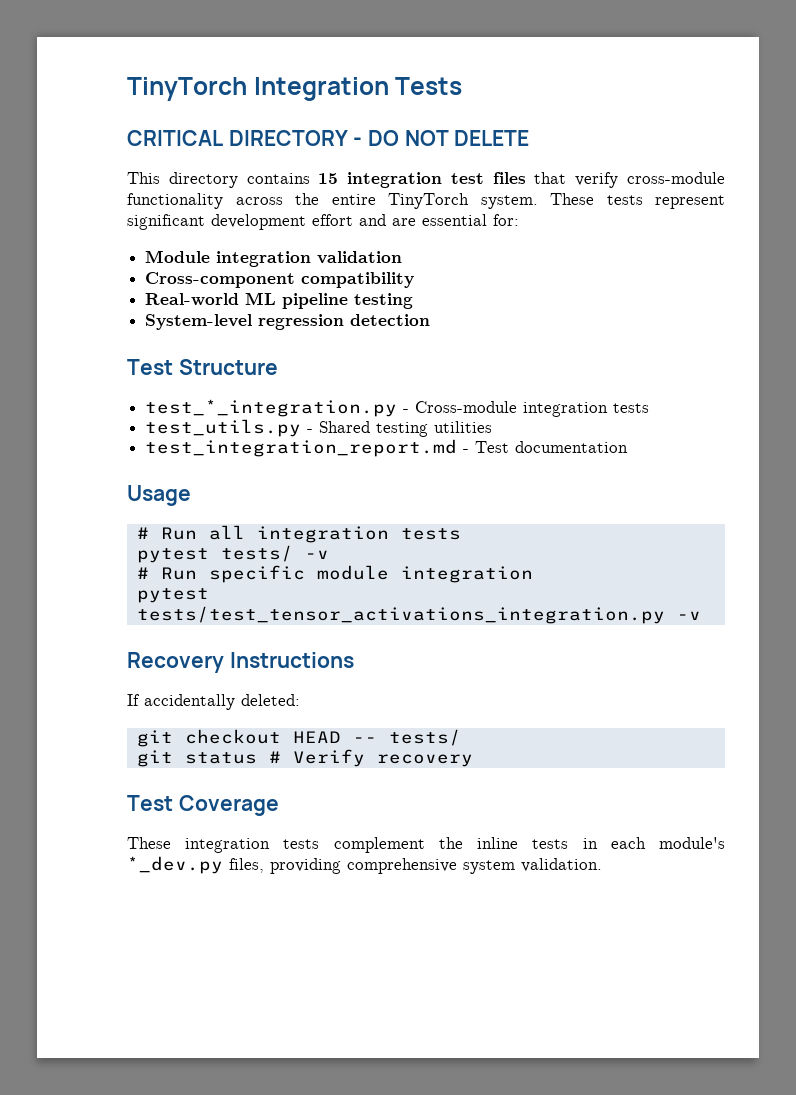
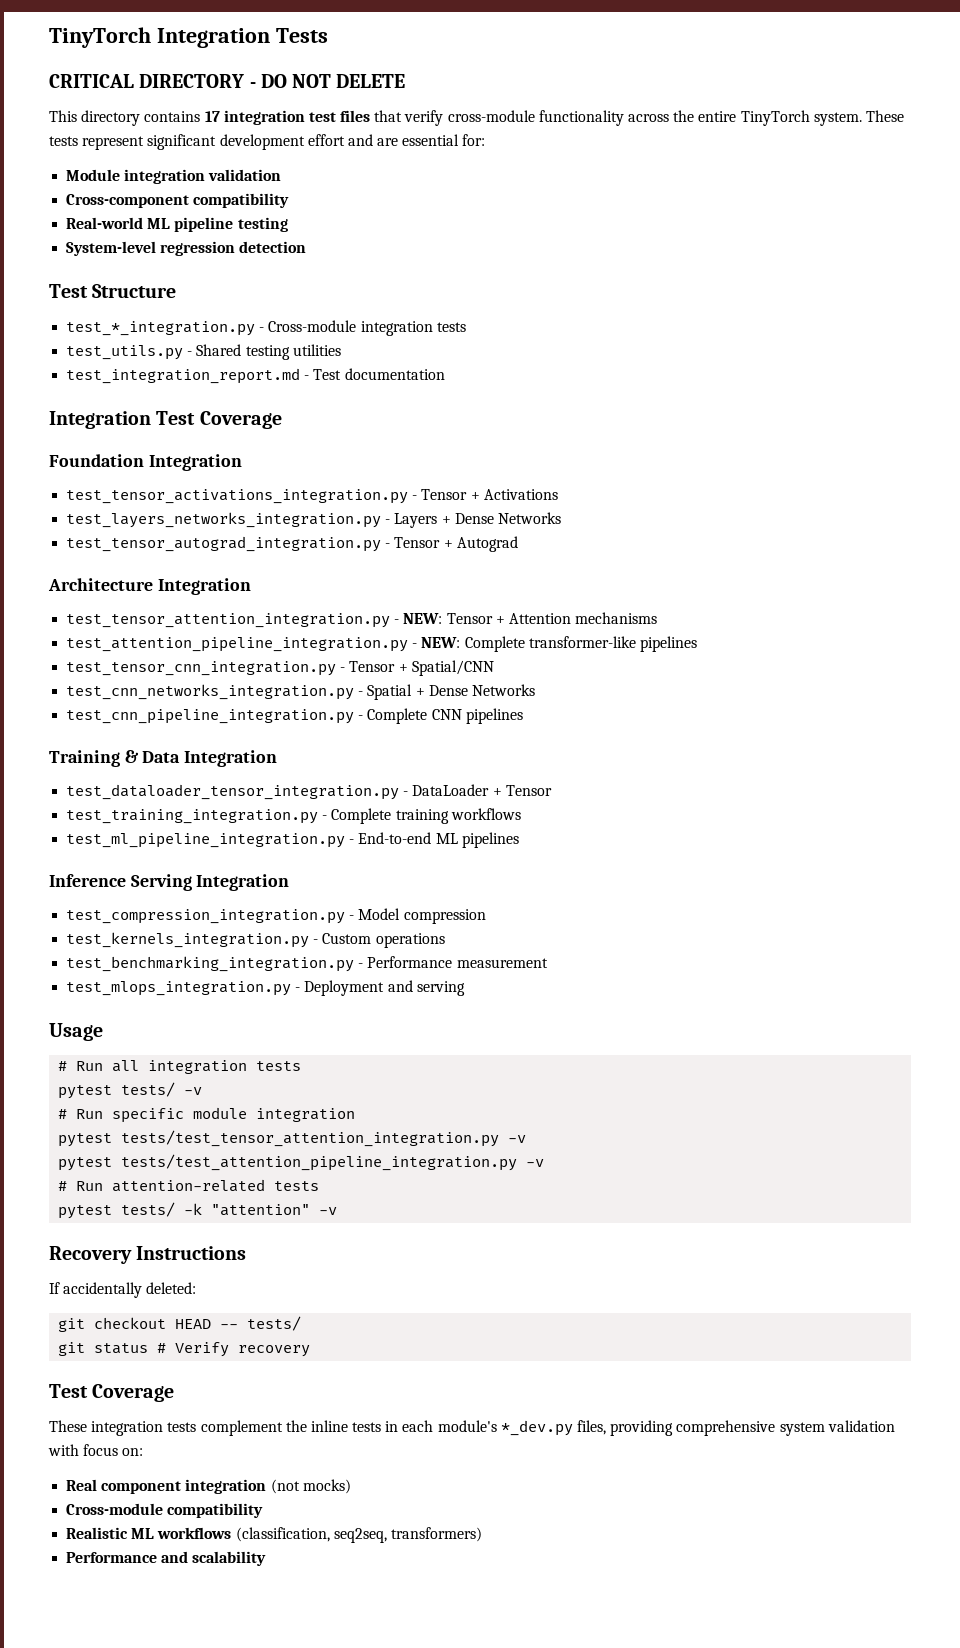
- This directory contains 15 integration test files that verify cross-module functionality across the entire TinyTorch system.
+ This directory contains 17 integration test files that verify cross-module functionality across the entire TinyTorch system.
+ Integration Test Coverage
+ Foundation Integration
+ test_tensor_activations_integration.py - Tensor + Activations
+ test_layers_networks_integration.py - Layers + Dense Networks
+ test_tensor_autograd_integration.py - Tensor + Autograd
+ Architecture Integration
+ test_tensor_attention_integration.py - NEW: Tensor + Attention mechanisms
+ test_attention_pipeline_integration.py - NEW: Complete transformer-like pipelines
+ test_tensor_cnn_integration.py - Tensor + Spatial/CNN
+ test_cnn_networks_integration.py - Spatial + Dense Networks
+ test_cnn_pipeline_integration.py - Complete CNN pipelines
+ Training & Data Integration
+ test_dataloader_tensor_integration.py - DataLoader + Tensor
+ test_training_integration.py - Complete training workflows
+ test_ml_pipeline_integration.py - End-to-end ML pipelines
+ Inference Serving Integration
+ test_compression_integration.py - Model compression
+ test_kernels_integration.py - Custom operations
+ test_benchmarking_integration.py - Performance measurement
+ test_mlops_integration.py - Deployment and serving
- pytest tests/test_tensor_activations_integration.py -v
+ pytest tests/test_tensor_attention_integration.py -v
+ pytest tests/test_attention_pipeline_integration.py -v
+ # Run attention-related tests
+ pytest tests/ -k "attention" -v
- These integration tests complement the inline tests in each module's *_dev.py files, providing comprehensive system validation.
+ These integration tests complement the inline tests in each module's *_dev.py files, providing comprehensive system validation with focus on:
+ Real component integration (not mocks)
+ Cross-module compatibility
+ Realistic ML workflows (classification, seq2seq, transformers)
+ Performance and scalability

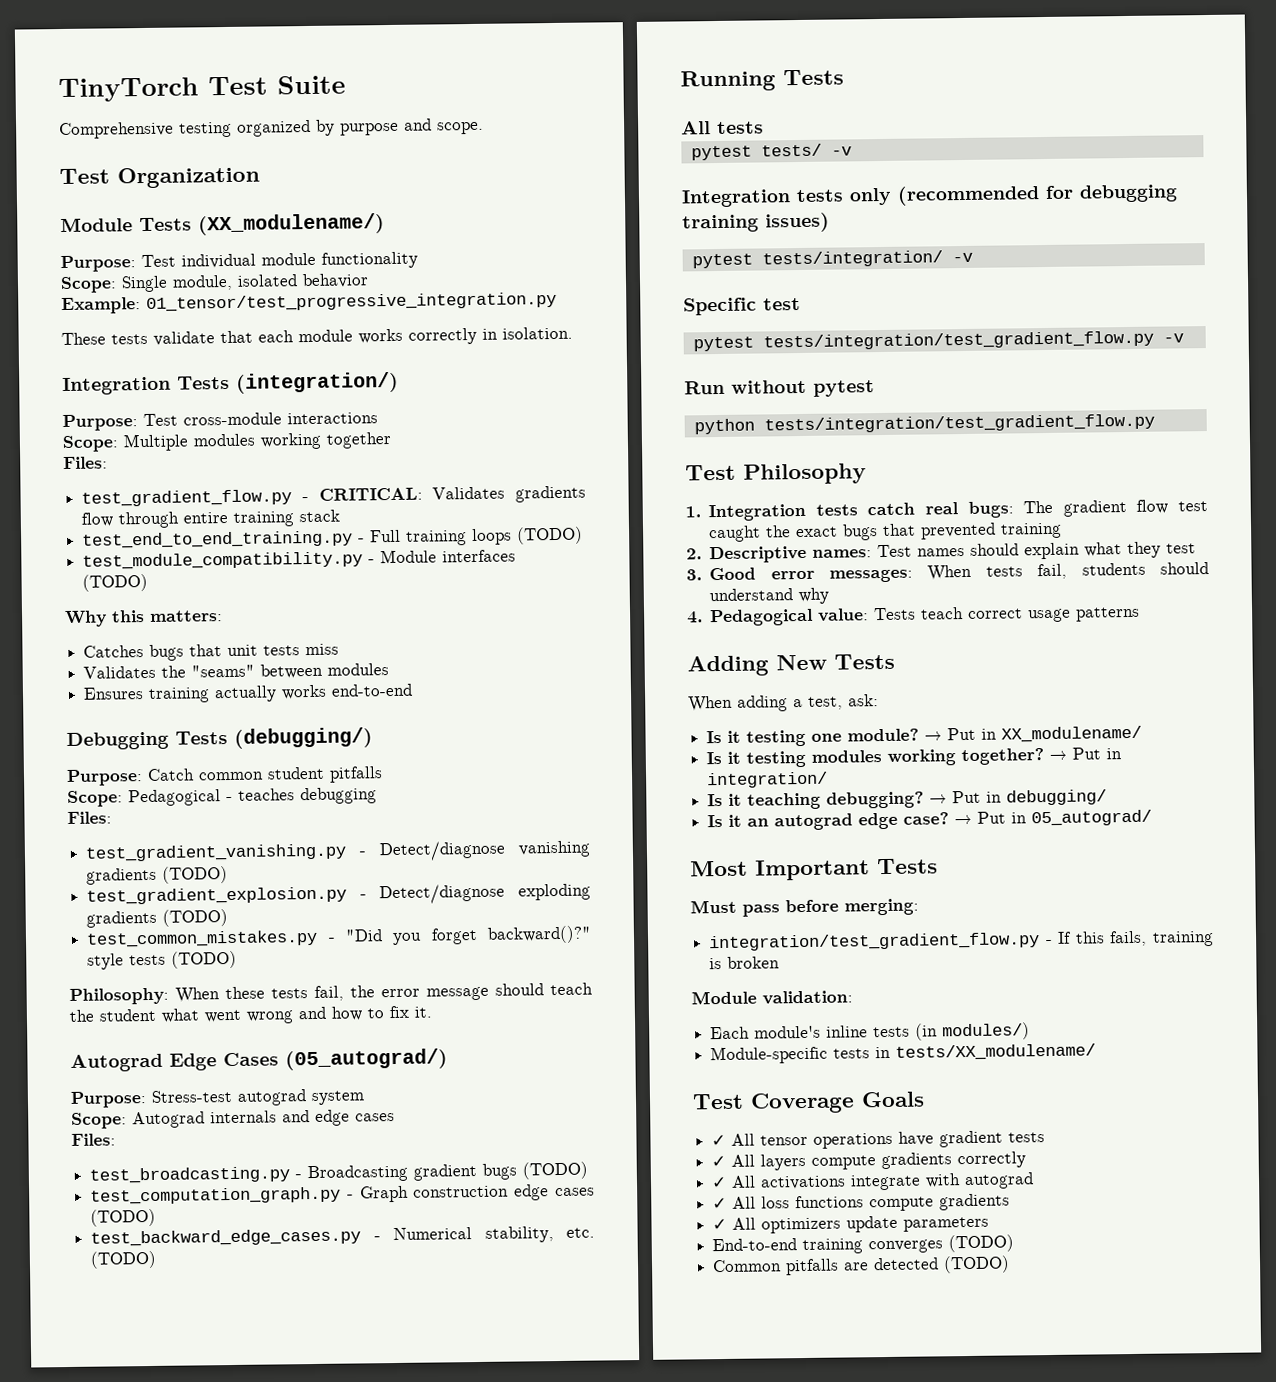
- TinyTorch Integration Tests
- CRITICAL DIRECTORY - DO NOT DELETE
- This directory contains 17 integration test files that verify cross-module functionality across the entire TinyTorch system. These tests represent significant development effort and are essential for:
- Module integration validation
- Cross-component compatibility
- Real-world ML pipeline testing
- System-level regression detection
- Test Structure
- test_*_integration.py - Cross-module integration tests
- test_utils.py - Shared testing utilities
- test_integration_report.md - Test documentation
- Integration Test Coverage
- Foundation Integration
- test_tensor_activations_integration.py - Tensor + Activations
- test_layers_networks_integration.py - Layers + Dense Networks
- test_tensor_autograd_integration.py - Tensor + Autograd
- Architecture Integration
- test_tensor_attention_integration.py - NEW: Tensor + Attention mechanisms
- test_attention_pipeline_integration.py - NEW: Complete transformer-like pipelines
- test_tensor_cnn_integration.py - Tensor + Spatial/CNN
- test_cnn_networks_integration.py - Spatial + Dense Networks
- test_cnn_pipeline_integration.py - Complete CNN pipelines
- Training & Data Integration
- test_dataloader_tensor_integration.py - DataLoader + Tensor
- test_training_integration.py - Complete training workflows
- test_ml_pipeline_integration.py - End-to-end ML pipelines
- Inference Serving Integration
- test_compression_integration.py - Model compression
- test_kernels_integration.py - Custom operations
- test_benchmarking_integration.py - Performance measurement
- test_mlops_integration.py - Deployment and serving
- Usage
- # Run all integration tests
+ TinyTorch Test Suite
+ Comprehensive testing organized by purpose and scope.
+ Test Organization
+ Module Tests (XX_modulename/)
+ Purpose: Test individual module functionality
+ Scope: Single module, isolated behavior
+ Example: 01_tensor/test_progressive_integration.py
+ These tests validate that each module works correctly in isolation.
+ Integration Tests (integration/)
+ Purpose: Test cross-module interactions
+ Scope: Multiple modules working together
+ Files:
+ test_gradient_flow.py - CRITICAL: Validates gradients flow through entire training stack
+ test_end_to_end_training.py - Full training loops (TODO)
+ test_module_compatibility.py - Module interfaces (TODO)
+ Why this matters:
+ Catches bugs that unit tests miss
+ Validates the "seams" between modules
+ Ensures training actually works end-to-end
+ Debugging Tests (debugging/)
+ Purpose: Catch common student pitfalls
+ Scope: Pedagogical - teaches debugging
+ Files:
+ test_gradient_vanishing.py - Detect/diagnose vanishing gradients (TODO)
+ test_gradient_explosion.py - Detect/diagnose exploding gradients (TODO)
+ test_common_mistakes.py - "Did you forget backward()?" style tests (TODO)
+ Philosophy: When these tests fail, the error message should teach the student what went wrong and how to fix it.
+ Autograd Edge Cases (05_autograd/)
+ Purpose: Stress-test autograd system
+ Scope: Autograd internals and edge cases
+ Files:
+ test_broadcasting.py - Broadcasting gradient bugs (TODO)
+ test_computation_graph.py - Graph construction edge cases (TODO)
+ test_backward_edge_cases.py - Numerical stability, etc. (TODO)
+ Running Tests
+ All tests
  pytest tests/ -v
- # Run specific module integration
- pytest tests/test_tensor_attention_integration.py -v
- pytest tests/test_attention_pipeline_integration.py -v
- # Run attention-related tests
- pytest tests/ -k "attention" -v
- Recovery Instructions
- If accidentally deleted:
- git checkout HEAD -- tests/
- git status # Verify recovery
- Test Coverage
- These integration tests complement the inline tests in each module's *_dev.py files, providing comprehensive system validation with focus on:
- Real component integration (not mocks)
- Cross-module compatibility
- Realistic ML workflows (classification, seq2seq, transformers)
- Performance and scalability
+ Integration tests only (recommended for debugging training issues)
+ pytest tests/integration/ -v
+ Specific test
+ pytest tests/integration/test_gradient_flow.py -v
+ Run without pytest
+ python tests/integration/test_gradient_flow.py
+ Test Philosophy
+ 1. Integration tests catch real bugs: The gradient flow test caught the exact bugs that prevented training
+ 2. Descriptive names: Test names should explain what they test
+ 3. Good error messages: When tests fail, students should understand why
+ 4. Pedagogical value: Tests teach correct usage patterns
+ Adding New Tests
+ When adding a test, ask:
+ Is it testing one module? → Put in XX_modulename/
+ Is it testing modules working together? → Put in integration/
+ Is it teaching debugging? → Put in debugging/
+ Is it an autograd edge case? → Put in 05_autograd/
+ Most Important Tests
+ Must pass before merging:
+ integration/test_gradient_flow.py - If this fails, training is broken
+ Module validation:
+ Each module's inline tests (in modules/)
+ Module-specific tests in tests/XX_modulename/
+ Test Coverage Goals
+ ✓ All tensor operations have gradient tests
+ ✓ All layers compute gradients correctly
+ ✓ All activations integrate with autograd
+ ✓ All loss functions compute gradients
+ ✓ All optimizers update parameters
+ End-to-end training converges (TODO)
+ Common pitfalls are detected (TODO)

